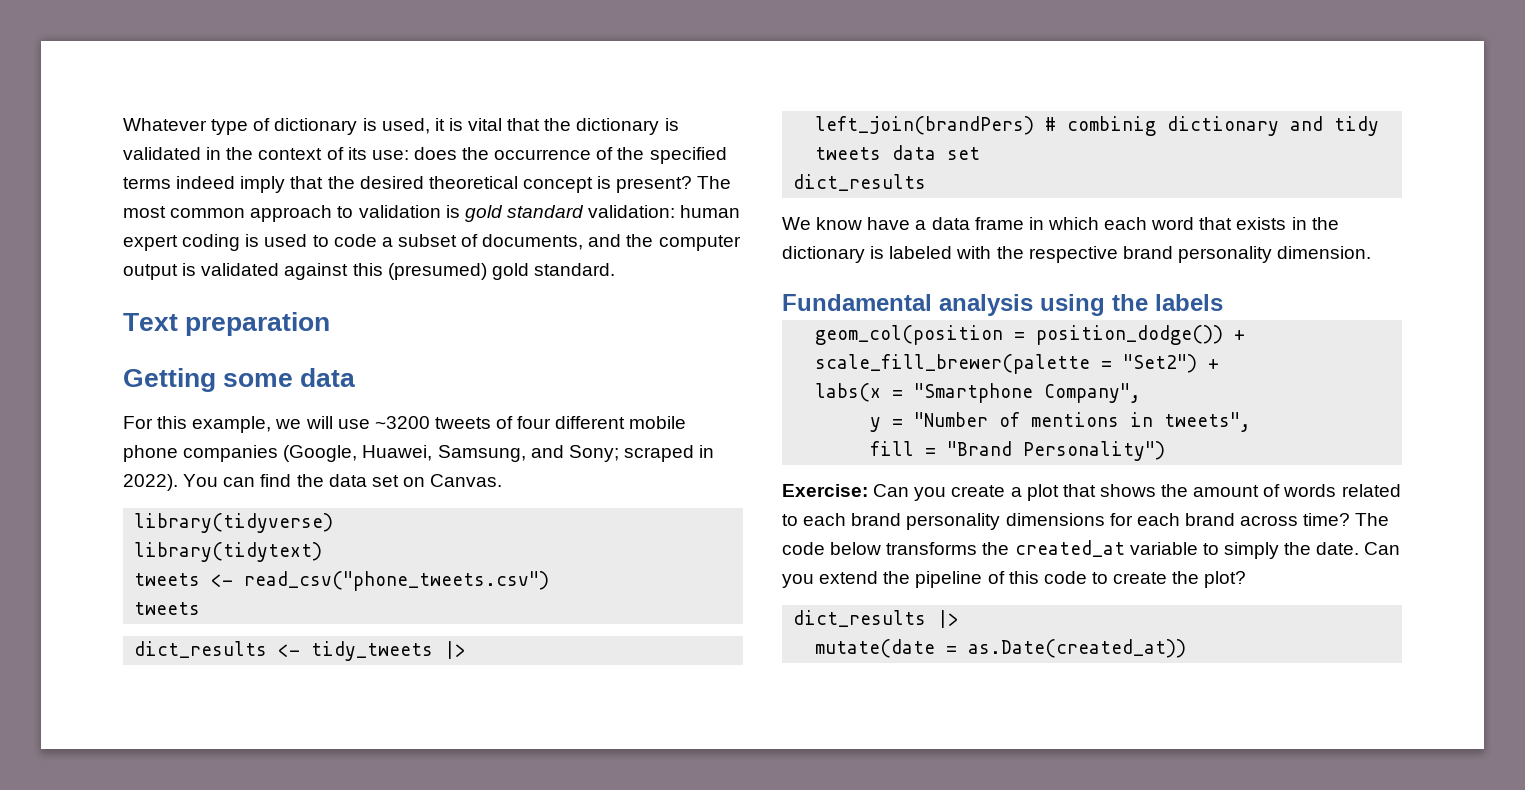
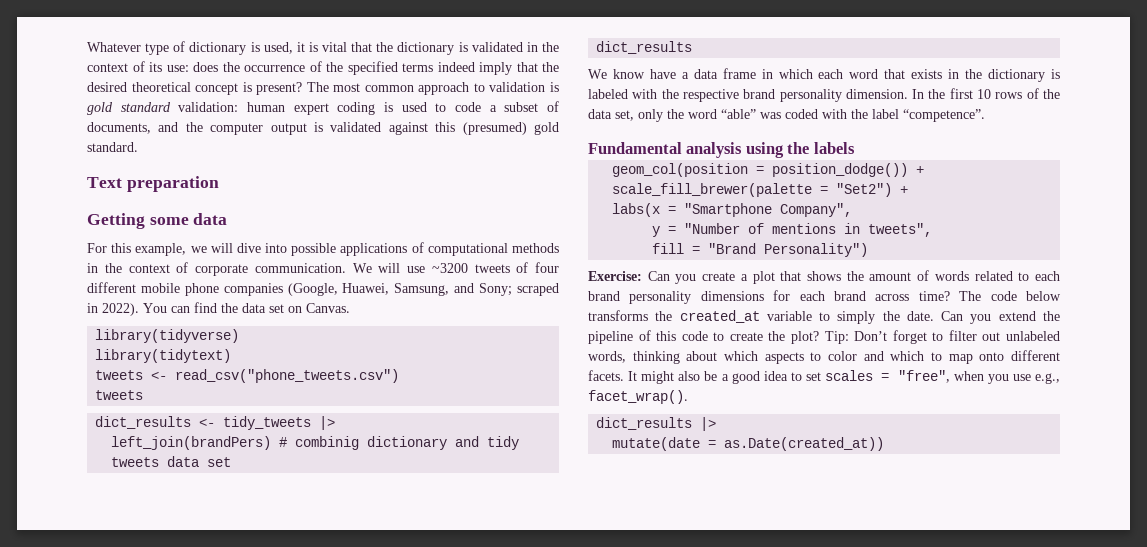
- For this example, we will use ~3200 tweets of four different mobile phone companies (Google, Huawei, Samsung, and Sony; scraped in 2022).
+ For this example, we will dive into possible applications of computational methods in the context of corporate communication. We will use ~3200 tweets of four different mobile phone companies (Google, Huawei, Samsung, and Sony; scraped in 2022).
+ In the first 10 rows of the data set, only the word “able” was coded with the label “competence”.
+ Tip: Don’t forget to filter out unlabeled words, thinking about which aspects to color and which to map onto different facets. It might also be a good idea to set scales = "free", when you use e.g., facet_wrap().

